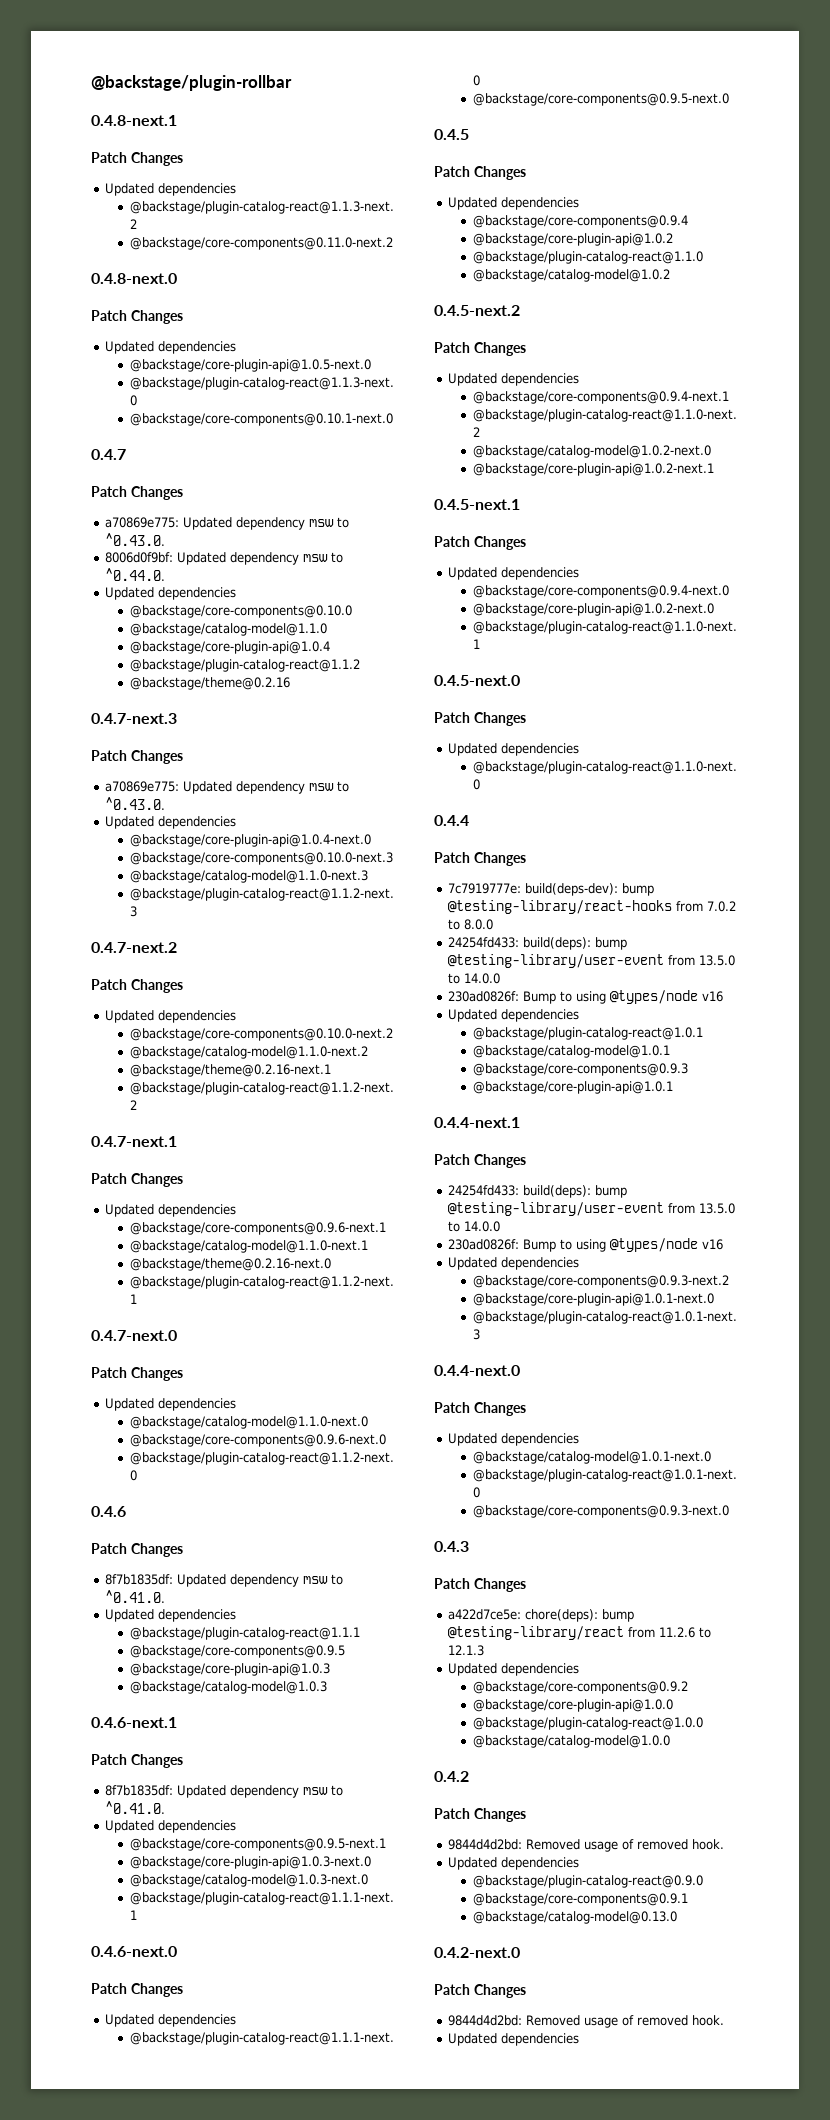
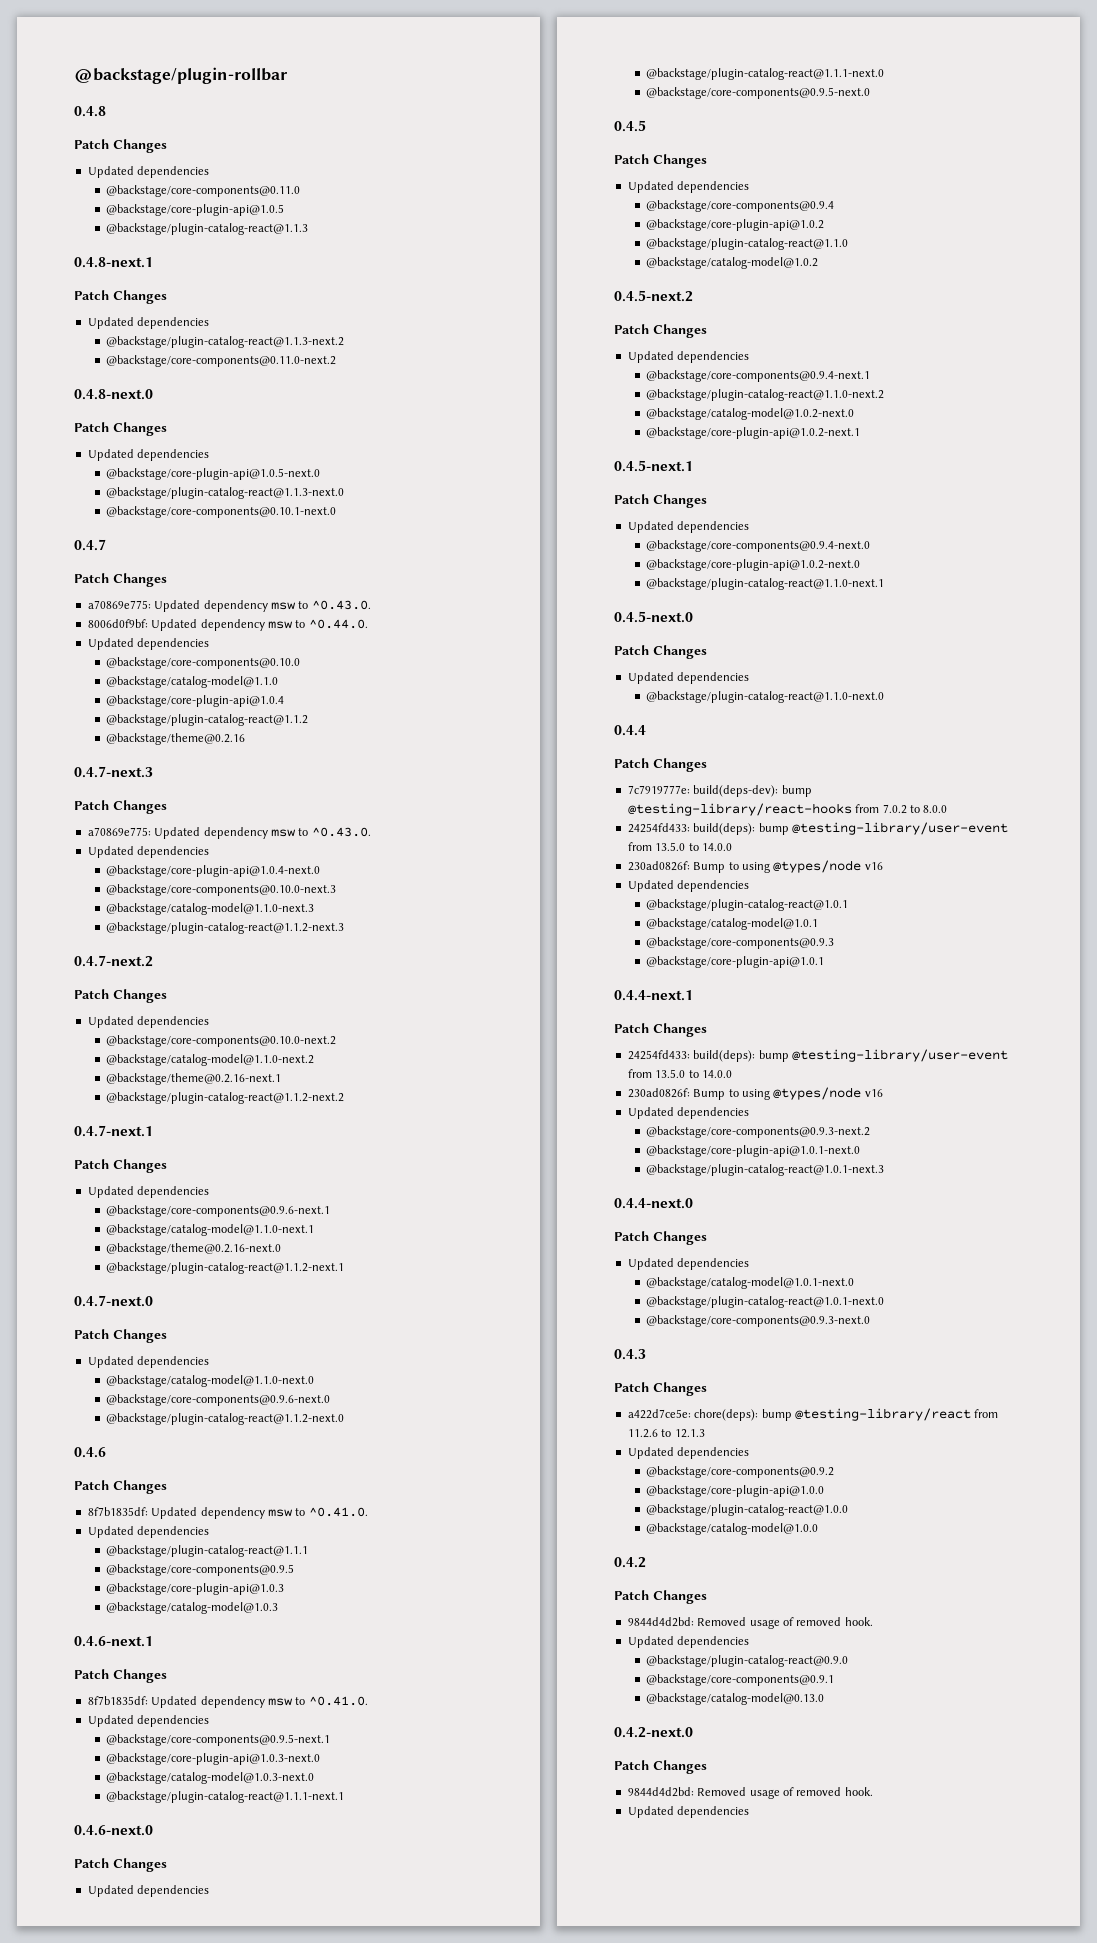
+ 0.4.8
+ Patch Changes
+ Updated dependencies
+ @backstage/core-components@0.11.0
+ @backstage/core-plugin-api@1.0.5
+ @backstage/plugin-catalog-react@1.1.3

